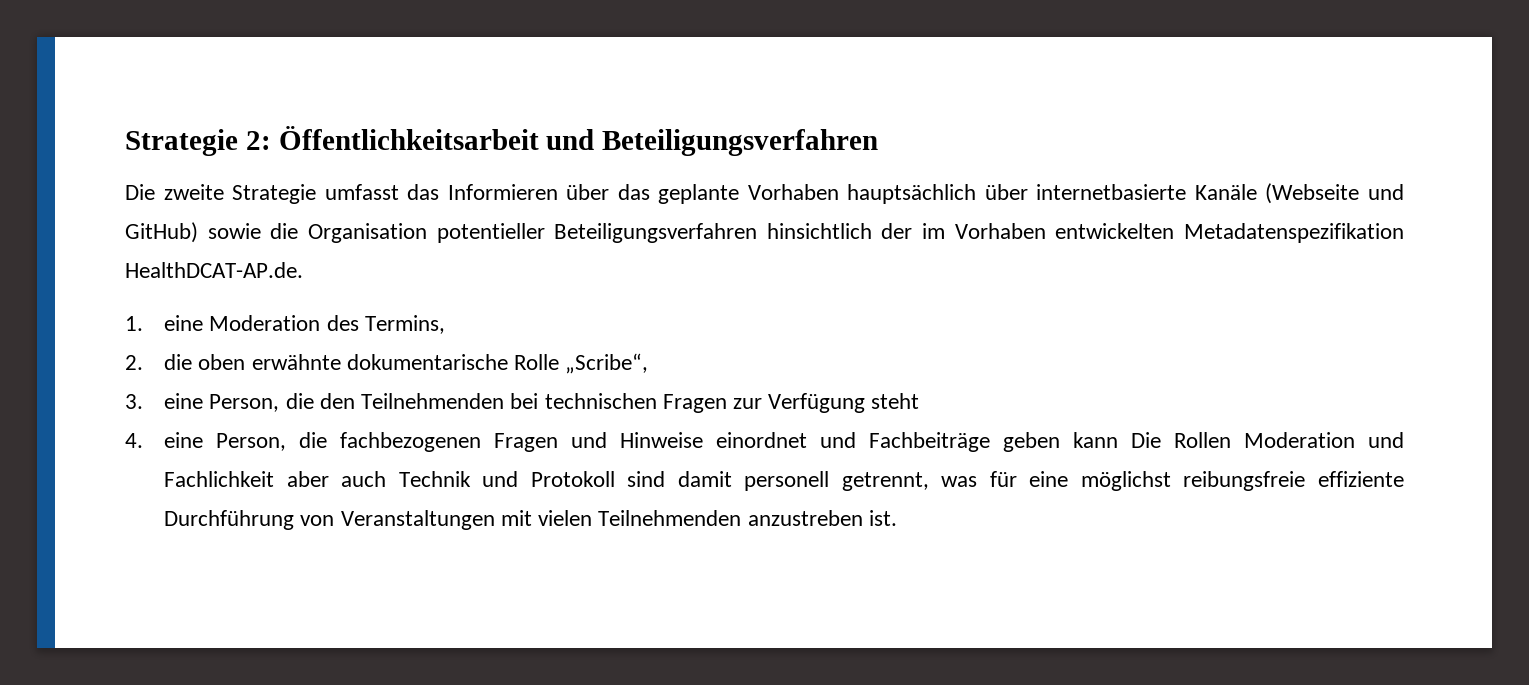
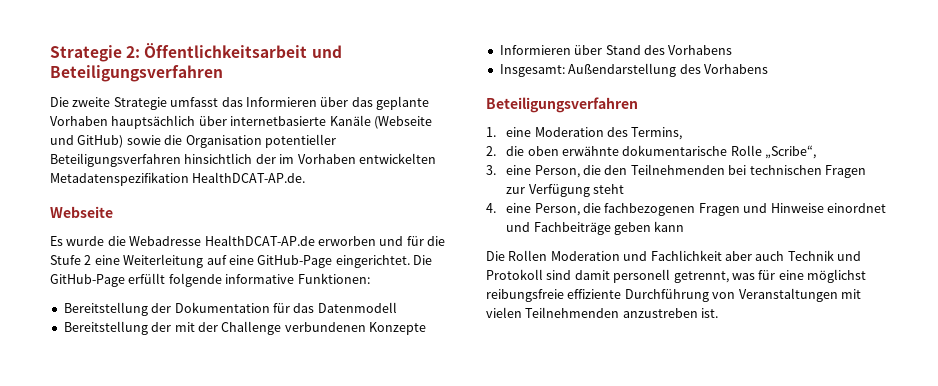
+ Webseite
+ Es wurde die Webadresse HealthDCAT-AP.de erworben und für die Stufe 2 eine Weiterleitung auf eine GitHub-Page eingerichtet. Die GitHub-Page erfüllt folgende informative Funktionen:
+ Bereitstellung der Dokumentation für das Datenmodell
+ Bereitstellung der mit der Challenge verbundenen Konzepte
+ Informieren über Stand des Vorhabens
+ Insgesamt: Außendarstellung des Vorhabens
+ Beteiligungsverfahren
- 4. eine Person, die fachbezogenen Fragen und Hinweise einordnet und Fachbeiträge geben kann Die Rollen Moderation und Fachlichkeit aber auch Technik und Protokoll sind damit personell getrennt, was für eine möglichst reibungsfreie effiziente Durchführung von Veranstaltungen mit vielen Teilnehmenden anzustreben ist.
+ 4. eine Person, die fachbezogenen Fragen und Hinweise einordnet und Fachbeiträge geben kann
+ Die Rollen Moderation und Fachlichkeit aber auch Technik und Protokoll sind damit personell getrennt, was für eine möglichst reibungsfreie effiziente Durchführung von Veranstaltungen mit vielen Teilnehmenden anzustreben ist.

